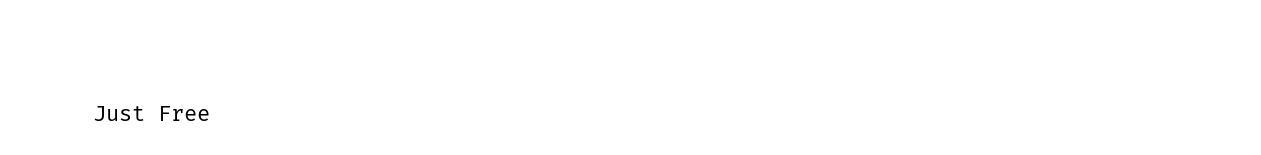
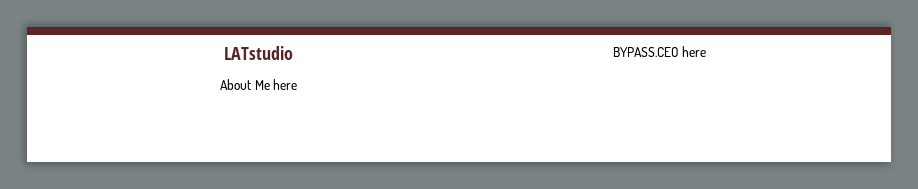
- Just Free
+ LATstudio
+ About Me here
+ BYPASS.CEO here

